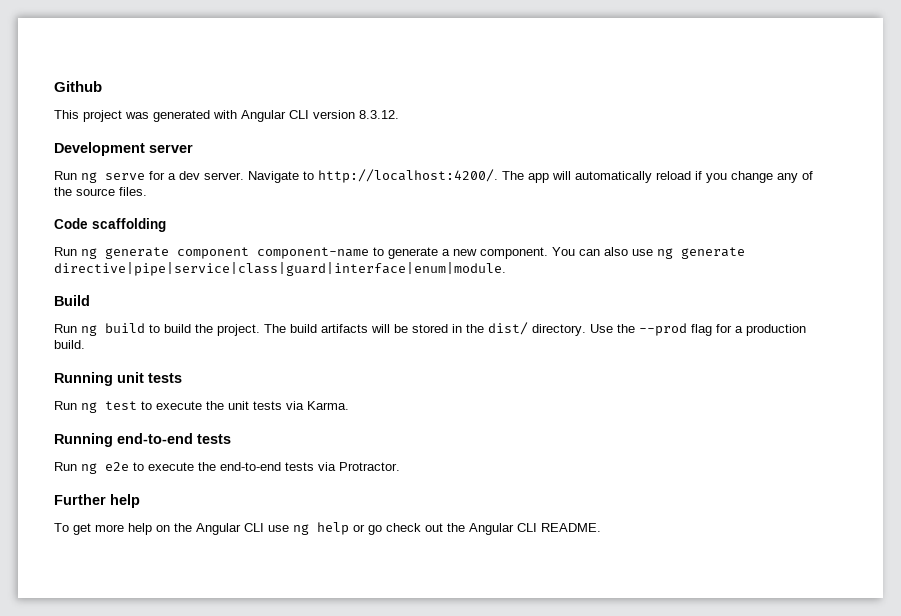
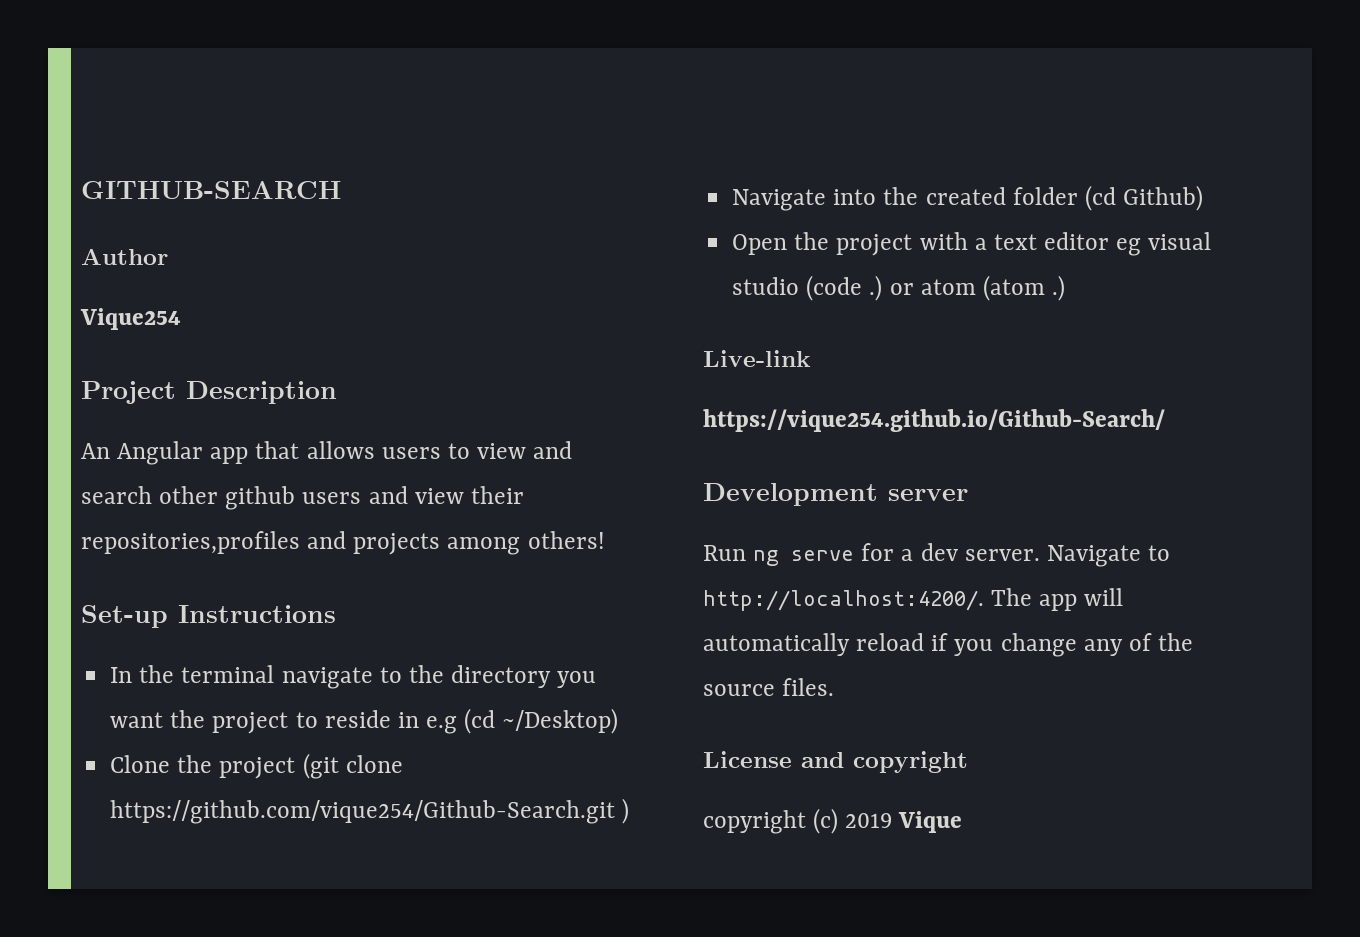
- Github
- This project was generated with Angular CLI version 8.3.12.
+ GITHUB-SEARCH
+ Author
+ Vique254
+ Project Description
+ An Angular app that allows users to view and search other github users and view their repositories,profiles and projects among others!
+ Set-up Instructions
+ In the terminal navigate to the directory you want the project to reside in e.g (cd ~/Desktop)
+ Clone the project (git clone https://github.com/vique254/Github-Search.git )
+ Navigate into the created folder (cd Github)
+ Open the project with a text editor eg visual studio (code .) or atom (atom .)
+ Live-link
+ https://vique254.github.io/Github-Search/
- Code scaffolding
- Run ng generate component component-name to generate a new component. You can also use ng generate directive|pipe|service|class|guard|interface|enum|module.
- Build
- Run ng build to build the project. The build artifacts will be stored in the dist/ directory. Use the --prod flag for a production build.
- Running unit tests
- Run ng test to execute the unit tests via Karma.
- Running end-to-end tests
- Run ng e2e to execute the end-to-end tests via Protractor.
- Further help
- To get more help on the Angular CLI use ng help or go check out the Angular CLI README.
+ License and copyright
+ copyright (c) 2019 Vique

